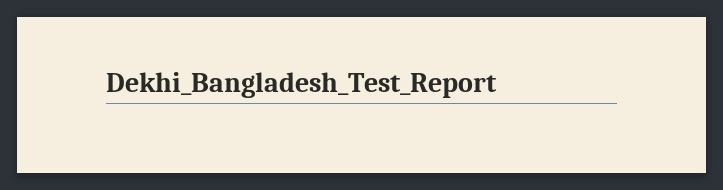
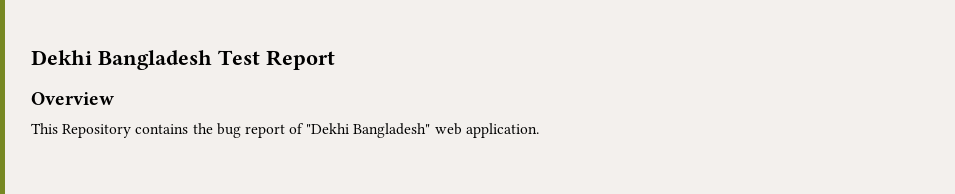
- Dekhi_Bangladesh_Test_Report
+ Dekhi Bangladesh Test Report
+ Overview
+ This Repository contains the bug report of "Dekhi Bangladesh" web application.

